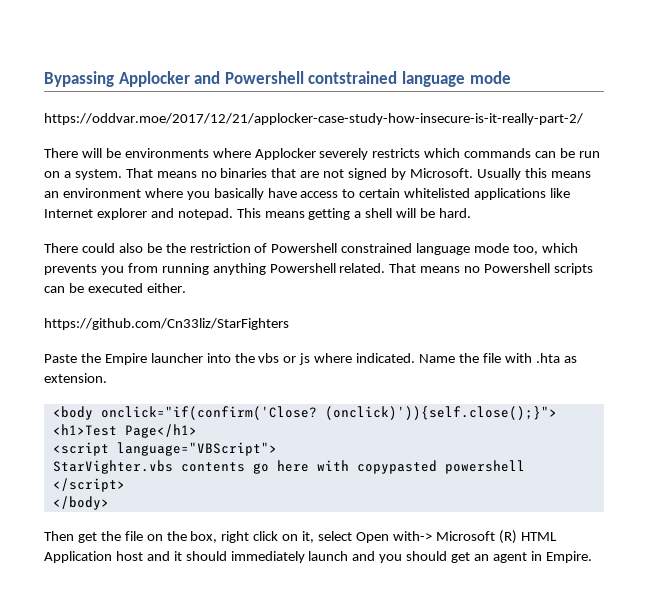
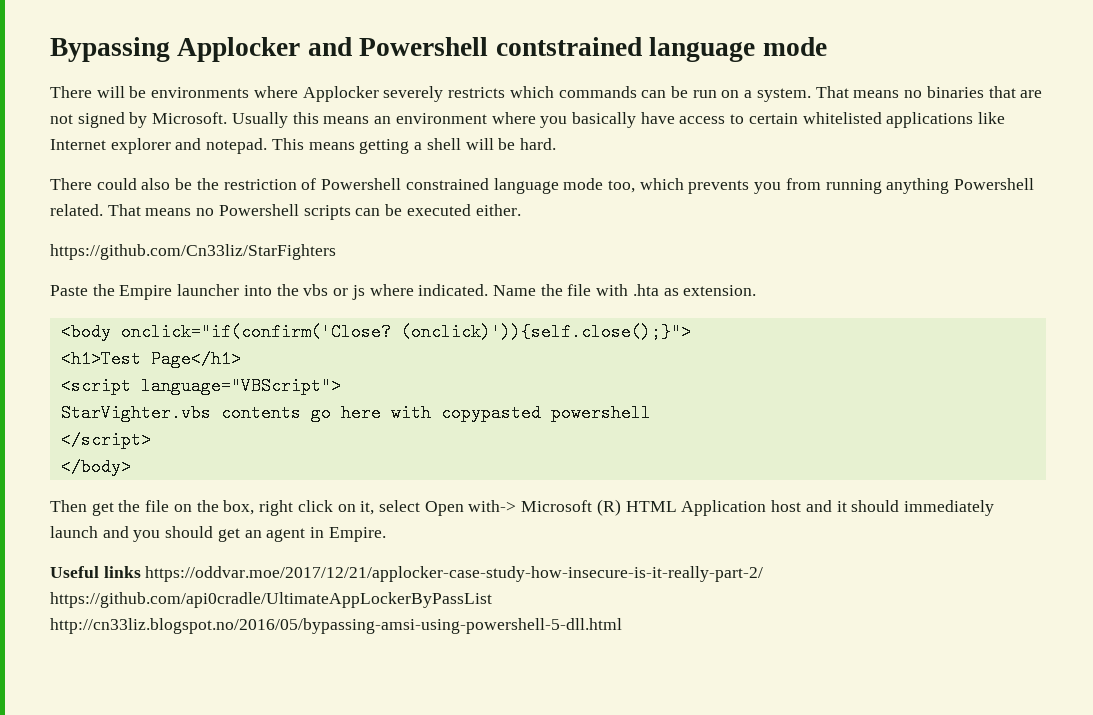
- https://oddvar.moe/2017/12/21/applocker-case-study-how-insecure-is-it-really-part-2/
+ Useful links https://oddvar.moe/2017/12/21/applocker-case-study-how-insecure-is-it-really-part-2/ https://github.com/api0cradle/UltimateAppLockerByPassList http://cn33liz.blogspot.no/2016/05/bypassing-amsi-using-powershell-5-dll.html

